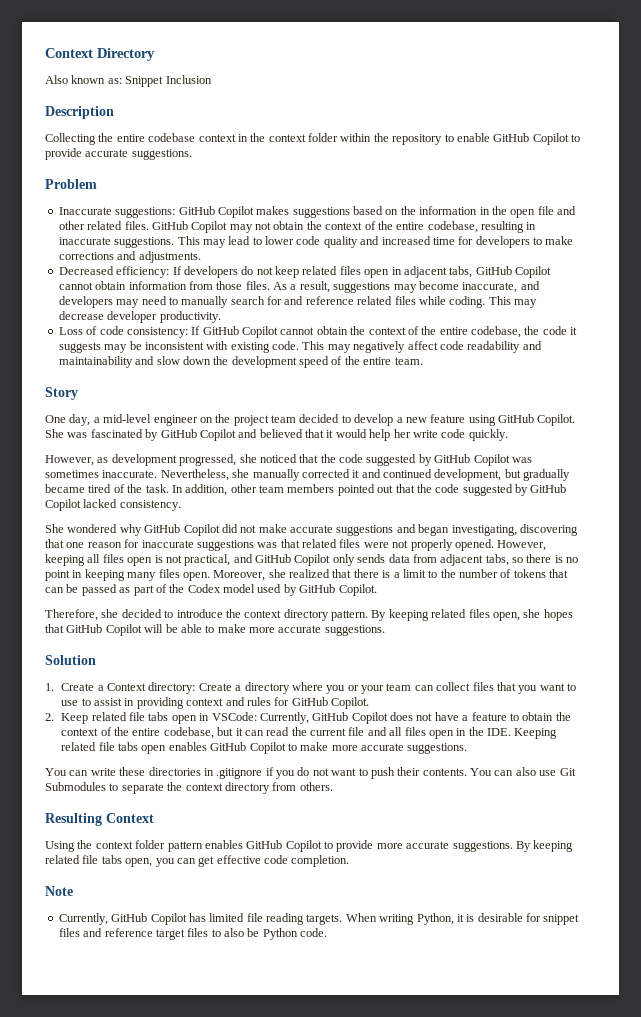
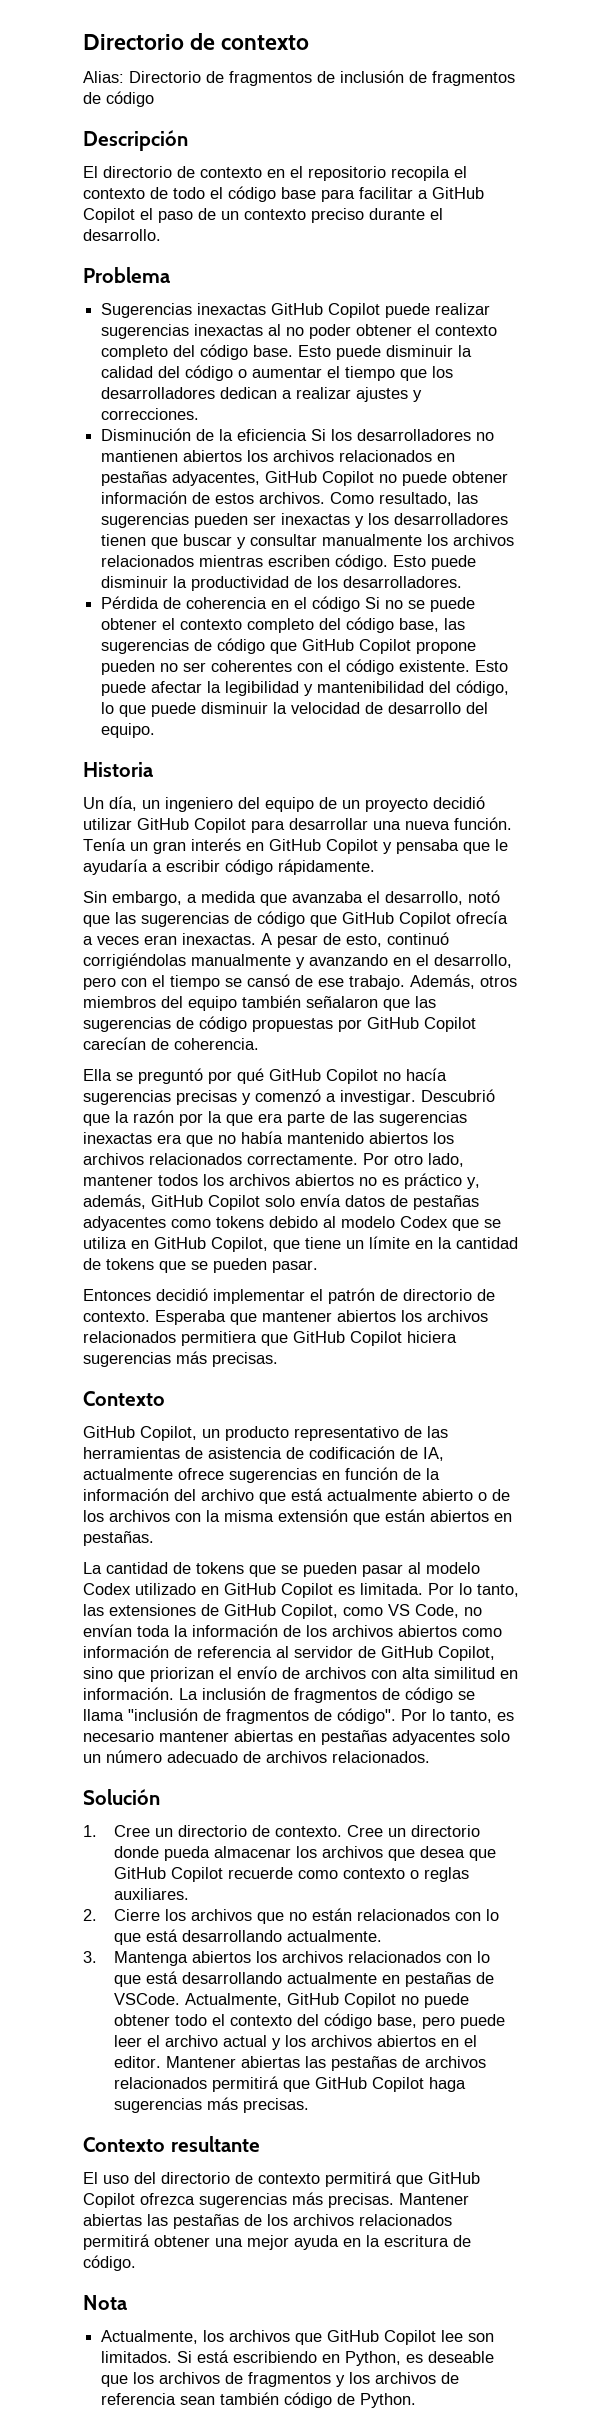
- Context Directory
- Also known as: Snippet Inclusion
- Description
- Collecting the entire codebase context in the context folder within the repository to enable GitHub Copilot to provide accurate suggestions.
- Problem
- Inaccurate suggestions: GitHub Copilot makes suggestions based on the information in the open file and other related files. GitHub Copilot may not obtain the context of the entire codebase, resulting in inaccurate suggestions. This may lead to lower code quality and increased time for developers to make corrections and adjustments.
- Decreased efficiency: If developers do not keep related files open in adjacent tabs, GitHub Copilot cannot obtain information from those files. As a result, suggestions may become inaccurate, and developers may need to manually search for and reference related files while coding. This may decrease developer productivity.
- Loss of code consistency: If GitHub Copilot cannot obtain the context of the entire codebase, the code it suggests may be inconsistent with existing code. This may negatively affect code readability and maintainability and slow down the development speed of the entire team.
- Story
- One day, a mid-level engineer on the project team decided to develop a new feature using GitHub Copilot. She was fascinated by GitHub Copilot and believed that it would help her write code quickly.
- However, as development progressed, she noticed that the code suggested by GitHub Copilot was sometimes inaccurate. Nevertheless, she manually corrected it and continued development, but gradually became tired of the task. In addition, other team members pointed out that the code suggested by GitHub Copilot lacked consistency.
- She wondered why GitHub Copilot did not make accurate suggestions and began investigating, discovering that one reason for inaccurate suggestions was that related files were not properly opened. However, keeping all files open is not practical, and GitHub Copilot only sends data from adjacent tabs, so there is no point in keeping many files open. Moreover, she realized that there is a limit to the number of tokens that can be passed as part of the Codex model used by GitHub Copilot.
- Therefore, she decided to introduce the context directory pattern. By keeping related files open, she hopes that GitHub Copilot will be able to make more accurate suggestions.
- Solution
- 1. Create a Context directory: Create a directory where you or your team can collect files that you want to use to assist in providing context and rules for GitHub Copilot.
- 2. Keep related file tabs open in VSCode: Currently, GitHub Copilot does not have a feature to obtain the context of the entire codebase, but it can read the current file and all files open in the IDE. Keeping related file tabs open enables GitHub Copilot to make more accurate suggestions.
- You can write these directories in .gitignore if you do not want to push their contents. You can also use Git Submodules to separate the context directory from others.
- Resulting Context
- Using the context folder pattern enables GitHub Copilot to provide more accurate suggestions. By keeping related file tabs open, you can get effective code completion.
- Note
- Currently, GitHub Copilot has limited file reading targets. When writing Python, it is desirable for snippet files and reference target files to also be Python code.
+ Directorio de contexto
+ Alias: Directorio de fragmentos de inclusión de fragmentos de código
+ Descripción
+ El directorio de contexto en el repositorio recopila el contexto de todo el código base para facilitar a GitHub Copilot el paso de un contexto preciso durante el desarrollo.
+ Problema
+ Sugerencias inexactas GitHub Copilot puede realizar sugerencias inexactas al no poder obtener el contexto completo del código base. Esto puede disminuir la calidad del código o aumentar el tiempo que los desarrolladores dedican a realizar ajustes y correcciones.
+ Disminución de la eficiencia Si los desarrolladores no mantienen abiertos los archivos relacionados en pestañas adyacentes, GitHub Copilot no puede obtener información de estos archivos. Como resultado, las sugerencias pueden ser inexactas y los desarrolladores tienen que buscar y consultar manualmente los archivos relacionados mientras escriben código. Esto puede disminuir la productividad de los desarrolladores.
+ Pérdida de coherencia en el código Si no se puede obtener el contexto completo del código base, las sugerencias de código que GitHub Copilot propone pueden no ser coherentes con el código existente. Esto puede afectar la legibilidad y mantenibilidad del código, lo que puede disminuir la velocidad de desarrollo del equipo.
+ Historia
+ Un día, un ingeniero del equipo de un proyecto decidió utilizar GitHub Copilot para desarrollar una nueva función. Tenía un gran interés en GitHub Copilot y pensaba que le ayudaría a escribir código rápidamente.
+ Sin embargo, a medida que avanzaba el desarrollo, notó que las sugerencias de código que GitHub Copilot ofrecía a veces eran inexactas. A pesar de esto, continuó corrigiéndolas manualmente y avanzando en el desarrollo, pero con el tiempo se cansó de ese trabajo. Además, otros miembros del equipo también señalaron que las sugerencias de código propuestas por GitHub Copilot carecían de coherencia.
+ Ella se preguntó por qué GitHub Copilot no hacía sugerencias precisas y comenzó a investigar. Descubrió que la razón por la que era parte de las sugerencias inexactas era que no había mantenido abiertos los archivos relacionados correctamente. Por otro lado, mantener todos los archivos abiertos no es práctico y, además, GitHub Copilot solo envía datos de pestañas adyacentes como tokens debido al modelo Codex que se utiliza en GitHub Copilot, que tiene un límite en la cantidad de tokens que se pueden pasar.
+ Entonces decidió implementar el patrón de directorio de contexto. Esperaba que mantener abiertos los archivos relacionados permitiera que GitHub Copilot hiciera sugerencias más precisas.
+ Contexto
+ GitHub Copilot, un producto representativo de las herramientas de asistencia de codificación de IA, actualmente ofrece sugerencias en función de la información del archivo que está actualmente abierto o de los archivos con la misma extensión que están abiertos en pestañas.
+ La cantidad de tokens que se pueden pasar al modelo Codex utilizado en GitHub Copilot es limitada. Por lo tanto, las extensiones de GitHub Copilot, como VS Code, no envían toda la información de los archivos abiertos como información de referencia al servidor de GitHub Copilot, sino que priorizan el envío de archivos con alta similitud en información. La inclusión de fragmentos de código se llama "inclusión de fragmentos de código". Por lo tanto, es necesario mantener abiertas en pestañas adyacentes solo un número adecuado de archivos relacionados.
+ Solución
+ 1. Cree un directorio de contexto. Cree un directorio donde pueda almacenar los archivos que desea que GitHub Copilot recuerde como contexto o reglas auxiliares.
+ 2. Cierre los archivos que no están relacionados con lo que está desarrollando actualmente.
+ 3. Mantenga abiertos los archivos relacionados con lo que está desarrollando actualmente en pestañas de VSCode. Actualmente, GitHub Copilot no puede obtener todo el contexto del código base, pero puede leer el archivo actual y los archivos abiertos en el editor. Mantener abiertas las pestañas de archivos relacionados permitirá que GitHub Copilot haga sugerencias más precisas.
+ Contexto resultante
+ El uso del directorio de contexto permitirá que GitHub Copilot ofrezca sugerencias más precisas. Mantener abiertas las pestañas de los archivos relacionados permitirá obtener una mejor ayuda en la escritura de código.
+ Nota
+ Actualmente, los archivos que GitHub Copilot lee son limitados. Si está escribiendo en Python, es deseable que los archivos de fragmentos y los archivos de referencia sean también código de Python.

